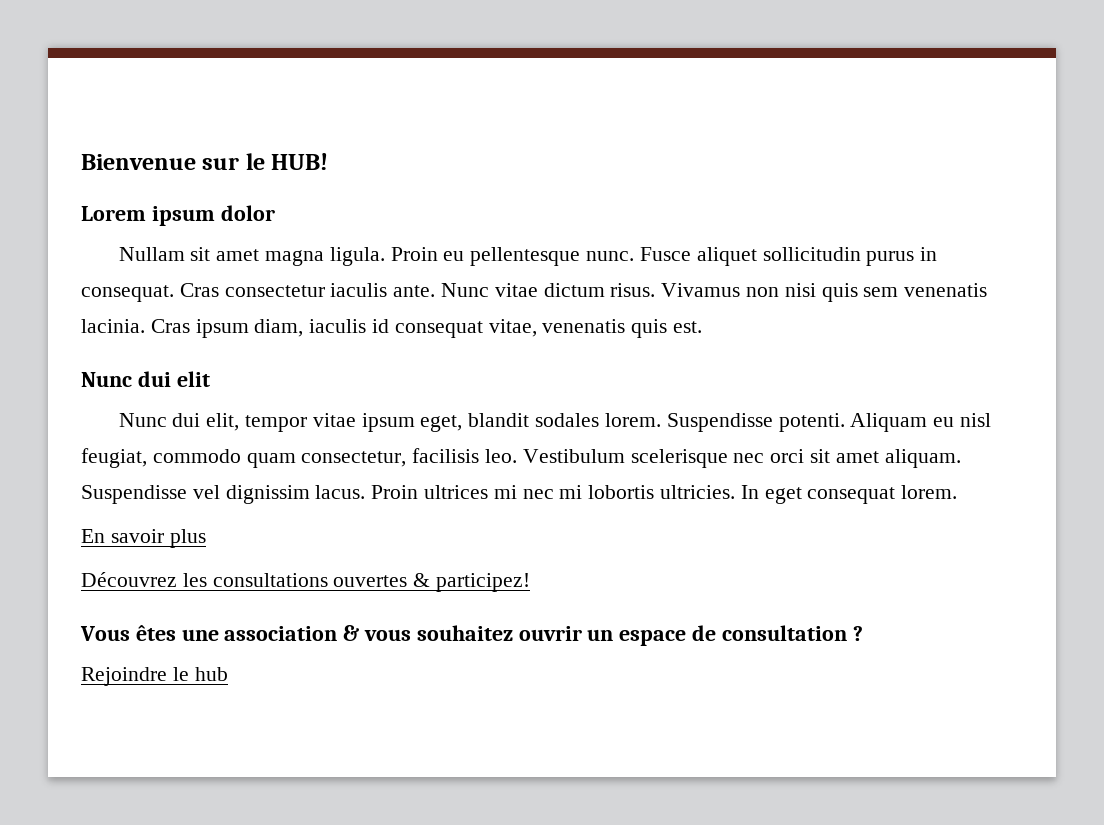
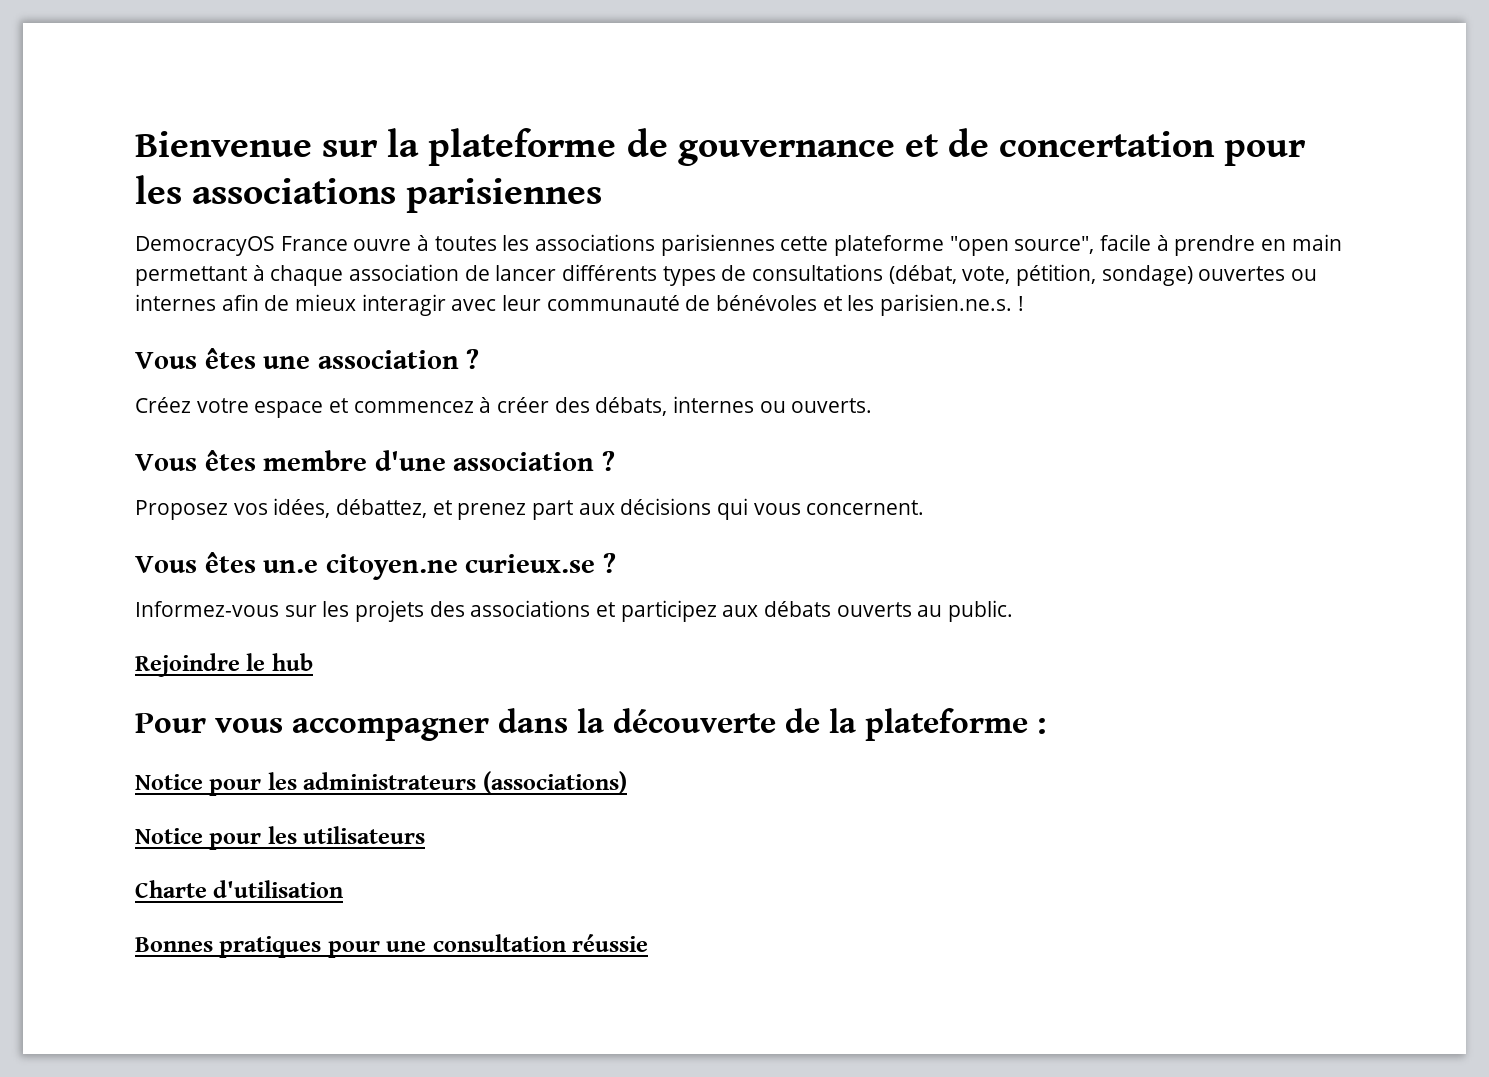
- Bienvenue sur le HUB!
- Lorem ipsum dolor
- Nullam sit amet magna ligula. Proin eu pellentesque nunc. Fusce aliquet sollicitudin purus in consequat. Cras consectetur iaculis ante. Nunc vitae dictum risus. Vivamus non nisi quis sem venenatis lacinia. Cras ipsum diam, iaculis id consequat vitae, venenatis quis est.
- Nunc dui elit
- Nunc dui elit, tempor vitae ipsum eget, blandit sodales lorem. Suspendisse potenti. Aliquam eu nisl feugiat, commodo quam consectetur, facilisis leo. Vestibulum scelerisque nec orci sit amet aliquam. Suspendisse vel dignissim lacus. Proin ultrices mi nec mi lobortis ultricies. In eget consequat lorem.
- En savoir plus
- Découvrez les consultations ouvertes & participez!
- Vous êtes une association & vous souhaitez ouvrir un espace de consultation ?
+ Bienvenue sur la plateforme de gouvernance et de concertation pour les associations parisiennes
+ DemocracyOS France ouvre à toutes les associations parisiennes cette plateforme "open source", facile à prendre en main permettant à chaque association de lancer différents types de consultations (débat, vote, pétition, sondage) ouvertes ou internes afin de mieux interagir avec leur communauté de bénévoles et les parisien.ne.s. !
+ Vous êtes une association ?
+ Créez votre espace et commencez à créer des débats, internes ou ouverts.
+ Vous êtes membre d'une association ?
+ Proposez vos idées, débattez, et prenez part aux décisions qui vous concernent.
+ Vous êtes un.e citoyen.ne curieux.se ?
+ Informez-vous sur les projets des associations et participez aux débats ouverts au public.
  Rejoindre le hub
+ Pour vous accompagner dans la découverte de la plateforme :
+ Notice pour les administrateurs (associations)
+ Notice pour les utilisateurs
+ Charte d'utilisation
+ Bonnes pratiques pour une consultation réussie

